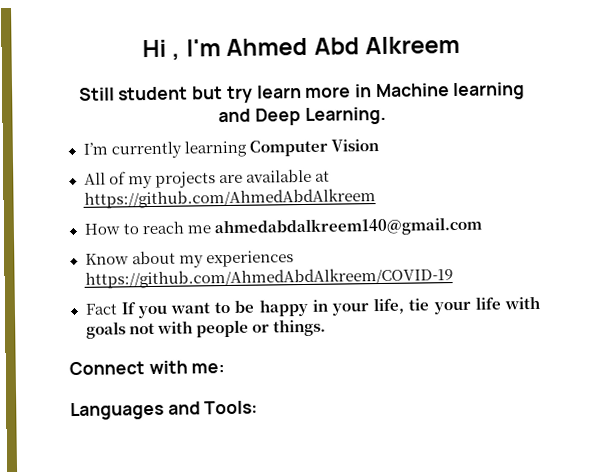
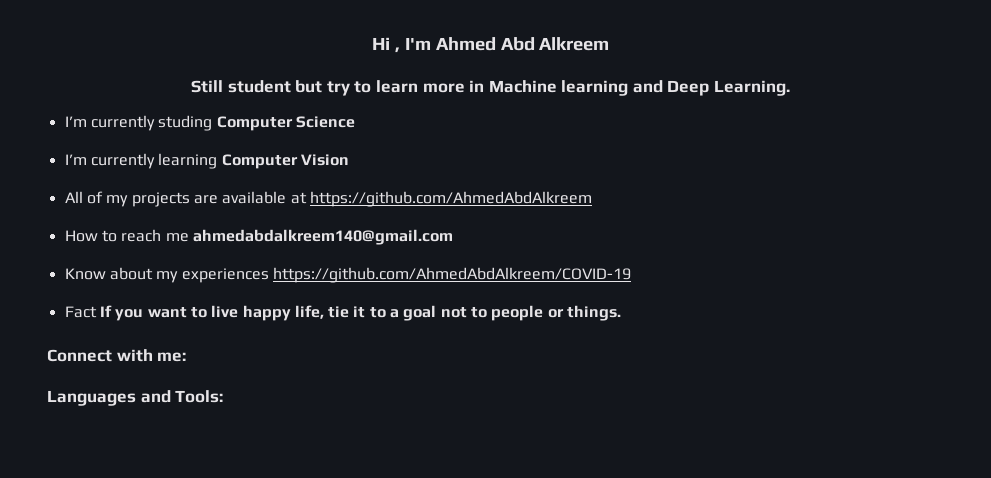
- Still student but try learn more in Machine learning and Deep Learning.
+ Still student but try to learn more in Machine learning and Deep Learning.
+ I’m currently studing Computer Science
- Fact If you want to be happy in your life, tie your life with goals not with people or things.
+ Fact If you want to live happy life, tie it to a goal not to people or things.

